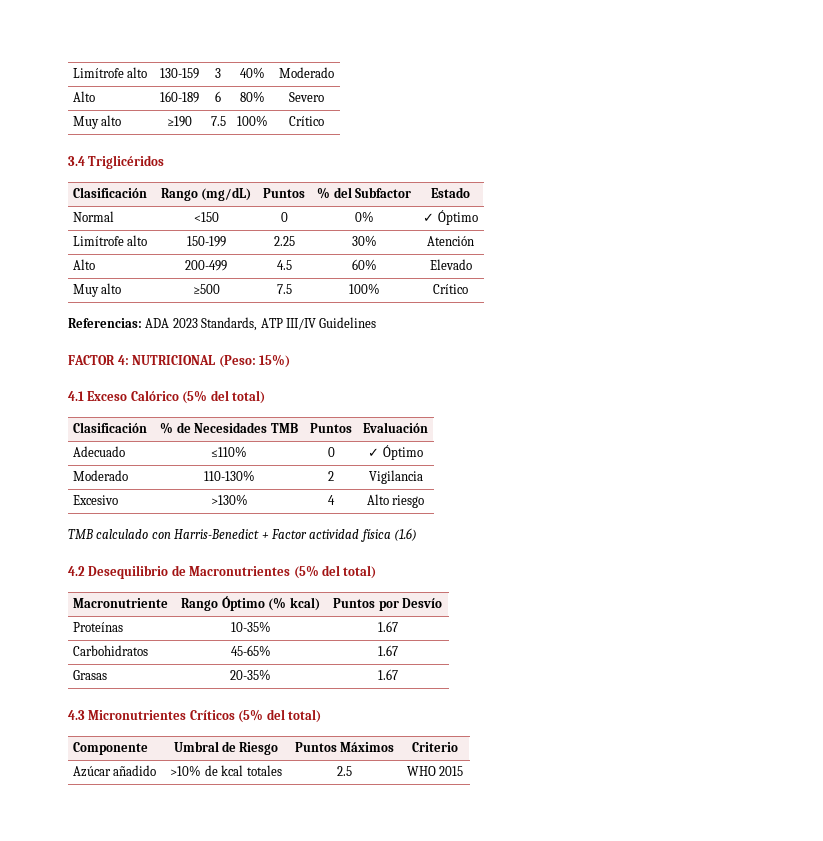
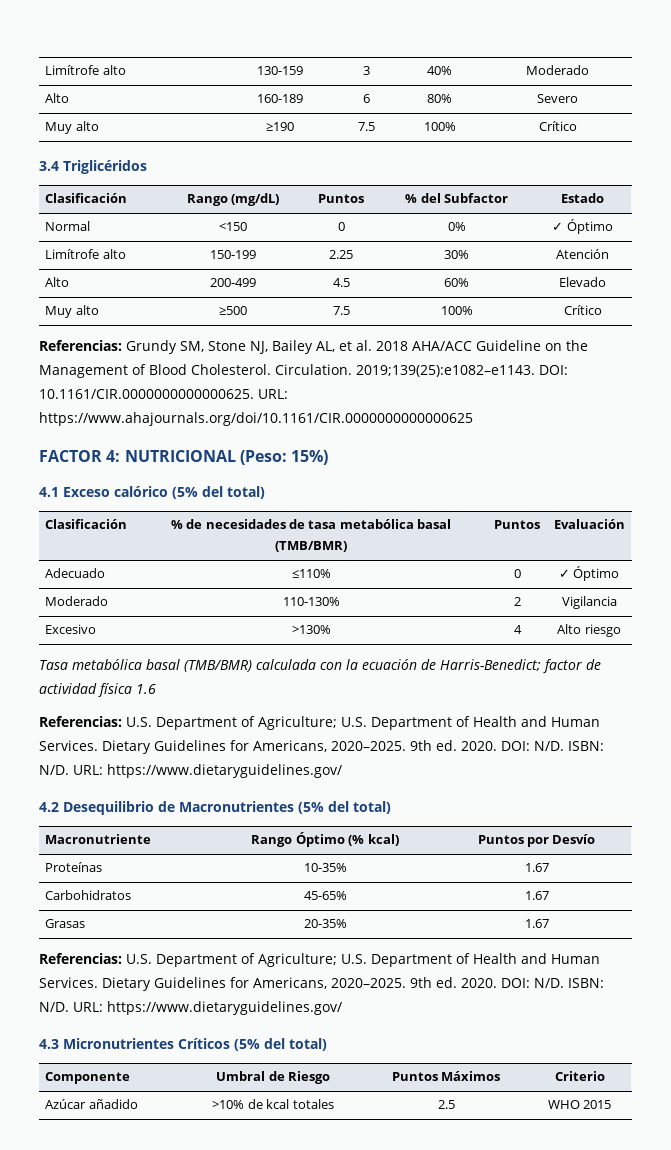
- Referencias: ADA 2023 Standards, ATP III/IV Guidelines
+ Referencias: Grundy SM, Stone NJ, Bailey AL, et al. 2018 AHA/ACC Guideline on the Management of Blood Cholesterol. Circulation. 2019;139(25):e1082–e1143. DOI: 10.1161/CIR.0000000000000625. URL: https://www.ahajournals.org/doi/10.1161/CIR.0000000000000625
- 4.1 Exceso Calórico (5% del total)
+ 4.1 Exceso calórico (5% del total)
- Clasificación | % de Necesidades TMB | Puntos | Evaluación
+ Clasificación | % de necesidades de tasa metabólica basal (TMB/BMR) | Puntos | Evaluación
- TMB calculado con Harris-Benedict + Factor actividad física (1.6)
+ Tasa metabólica basal (TMB/BMR) calculada con la ecuación de Harris-Benedict; factor de actividad física 1.6
+ Referencias: U.S. Department of Agriculture; U.S. Department of Health and Human Services. Dietary Guidelines for Americans, 2020–2025. 9th ed. 2020. DOI: N/D. ISBN: N/D. URL: https://www.dietaryguidelines.gov/
  Grasas | 20-35% | 1.67
+ Referencias: U.S. Department of Agriculture; U.S. Department of Health and Human Services. Dietary Guidelines for Americans, 2020–2025. 9th ed. 2020. DOI: N/D. ISBN: N/D. URL: https://www.dietaryguidelines.gov/

